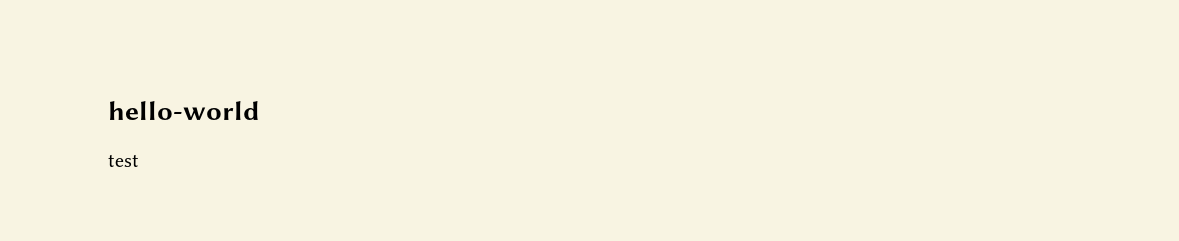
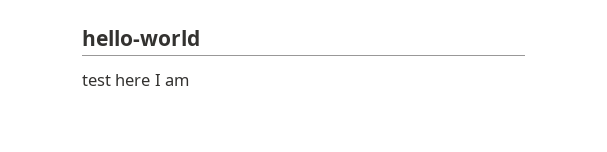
- test
+ test here I am

